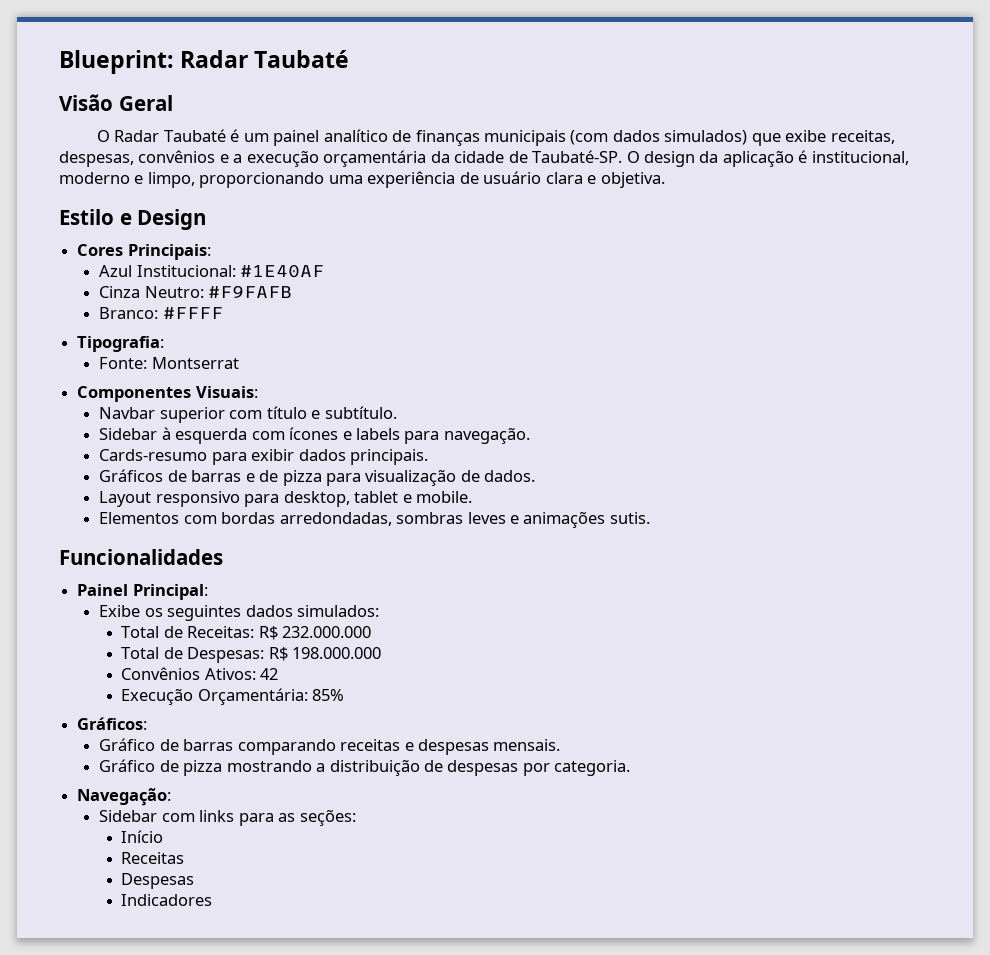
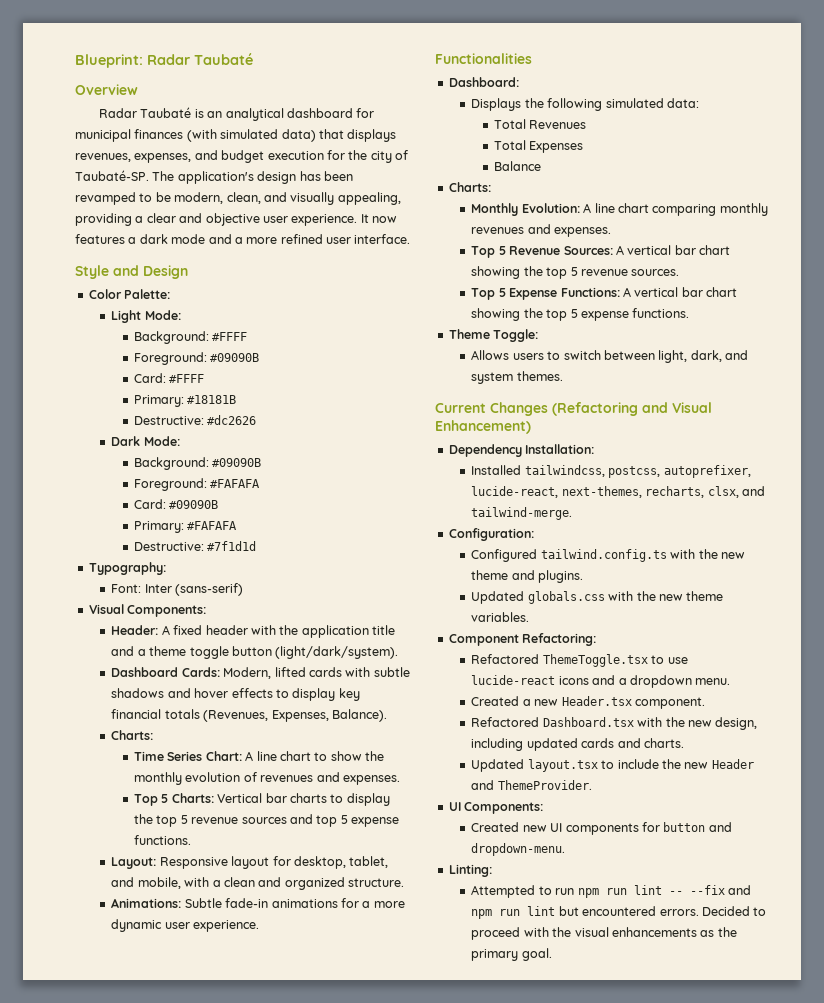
- Visão Geral
- O Radar Taubaté é um painel analítico de finanças municipais (com dados simulados) que exibe receitas, despesas, convênios e a execução orçamentária da cidade de Taubaté-SP. O design da aplicação é institucional, moderno e limpo, proporcionando uma experiência de usuário clara e objetiva.
- Estilo e Design
- Cores Principais:
- Azul Institucional: #1E40AF
- Cinza Neutro: #F9FAFB
- Branco: #FFFF
- Tipografia:
- Fonte: Montserrat
- Componentes Visuais:
- Navbar superior com título e subtítulo.
- Sidebar à esquerda com ícones e labels para navegação.
- Cards-resumo para exibir dados principais.
- Gráficos de barras e de pizza para visualização de dados.
- Layout responsivo para desktop, tablet e mobile.
- Elementos com bordas arredondadas, sombras leves e animações sutis.
- Funcionalidades
- Painel Principal:
- Exibe os seguintes dados simulados:
- Total de Receitas: R$ 232.000.000
- Total de Despesas: R$ 198.000.000
- Convênios Ativos: 42
- Execução Orçamentária: 85%
- Gráficos:
- Gráfico de barras comparando receitas e despesas mensais.
- Gráfico de pizza mostrando a distribuição de despesas por categoria.
- Navegação:
- Sidebar com links para as seções:
- Início
- Receitas
- Despesas
- Indicadores
+ Overview
+ Radar Taubaté is an analytical dashboard for municipal finances (with simulated data) that displays revenues, expenses, and budget execution for the city of Taubaté-SP. The application's design has been revamped to be modern, clean, and visually appealing, providing a clear and objective user experience. It now features a dark mode and a more refined user interface.
+ Style and Design
+ Color Palette:
+ Light Mode:
+ Background: #FFFF
+ Foreground: #09090B
+ Card: #FFFF
+ Primary: #18181B
+ Destructive: #dc2626
+ Dark Mode:
+ Background: #09090B
+ Foreground: #FAFAFA
+ Card: #09090B
+ Primary: #FAFAFA
+ Destructive: #7f1d1d
+ Typography:
+ Font: Inter (sans-serif)
+ Visual Components:
+ Header: A fixed header with the application title and a theme toggle button (light/dark/system).
+ Dashboard Cards: Modern, lifted cards with subtle shadows and hover effects to display key financial totals (Revenues, Expenses, Balance).
+ Charts:
+ Time Series Chart: A line chart to show the monthly evolution of revenues and expenses.
+ Top 5 Charts: Vertical bar charts to display the top 5 revenue sources and top 5 expense functions.
+ Layout: Responsive layout for desktop, tablet, and mobile, with a clean and organized structure.
+ Animations: Subtle fade-in animations for a more dynamic user experience.
+ Functionalities
+ Dashboard:
+ Displays the following simulated data:
+ Total Revenues
+ Total Expenses
+ Balance
+ Charts:
+ Monthly Evolution: A line chart comparing monthly revenues and expenses.
+ Top 5 Revenue Sources: A vertical bar chart showing the top 5 revenue sources.
+ Top 5 Expense Functions: A vertical bar chart showing the top 5 expense functions.
+ Theme Toggle:
+ Allows users to switch between light, dark, and system themes.
+ Current Changes (Refactoring and Visual Enhancement)
+ Dependency Installation:
+ Installed tailwindcss, postcss, autoprefixer, lucide-react, next-themes, recharts, clsx, and tailwind-merge.
+ Configuration:
+ Configured tailwind.config.ts with the new theme and plugins.
+ Updated globals.css with the new theme variables.
+ Component Refactoring:
+ Refactored ThemeToggle.tsx to use lucide-react icons and a dropdown menu.
+ Created a new Header.tsx component.
+ Refactored Dashboard.tsx with the new design, including updated cards and charts.
+ Updated layout.tsx to include the new Header and ThemeProvider.
+ UI Components:
+ Created new UI components for button and dropdown-menu.
+ Linting:
+ Attempted to run npm run lint -- --fix and npm run lint but encountered errors. Decided to proceed with the visual enhancements as the primary goal.

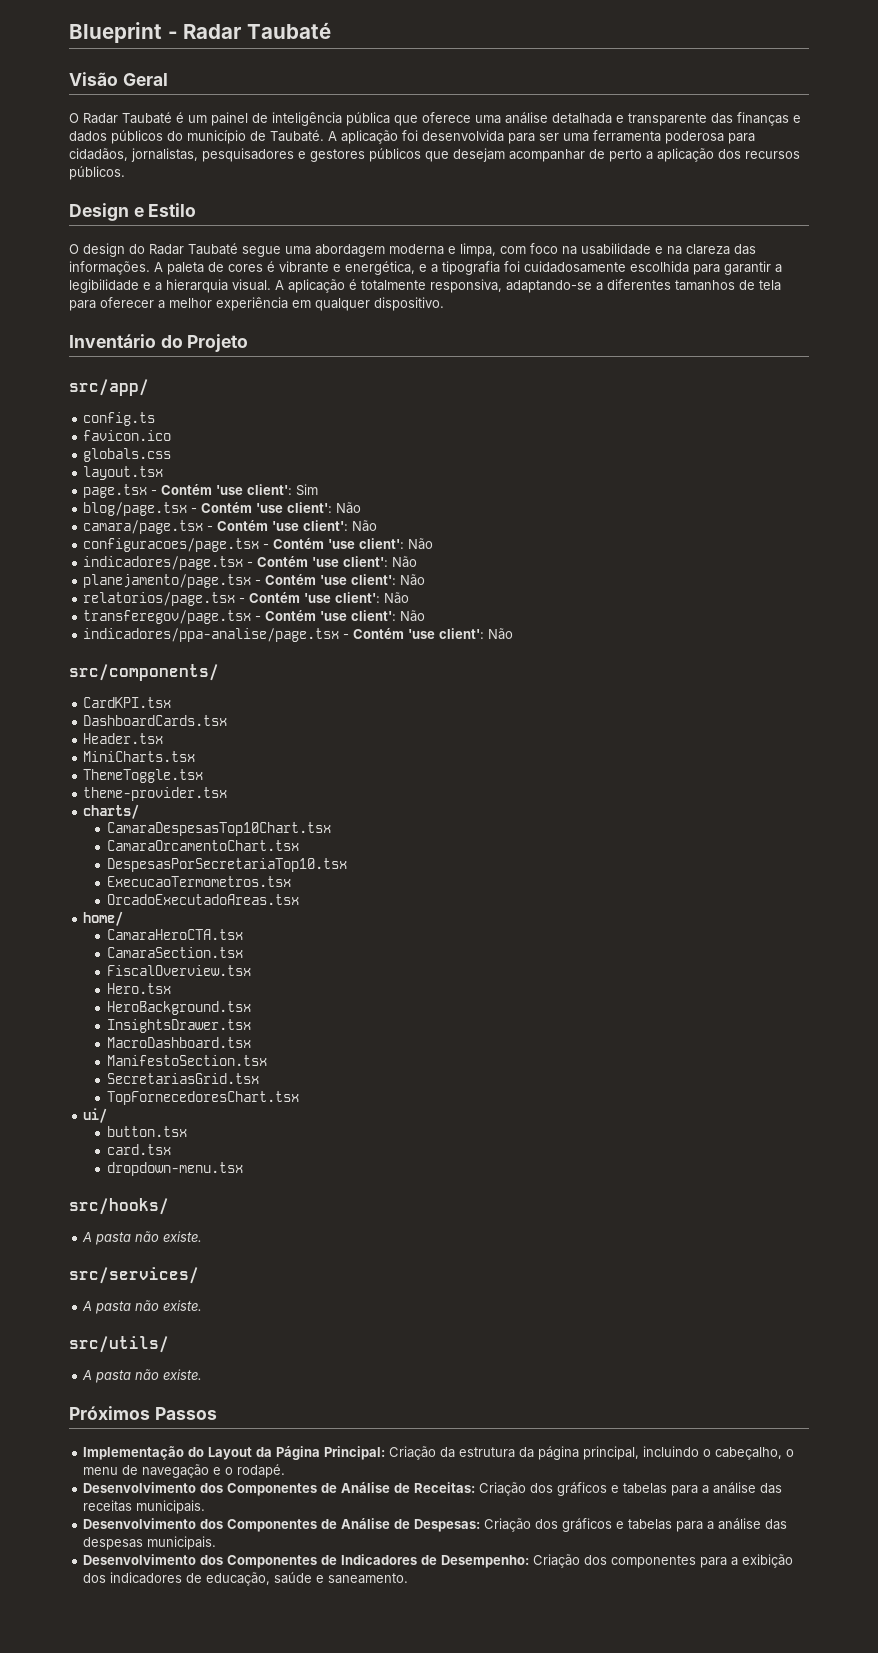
- Blueprint: Radar Taubaté
+ Blueprint - Radar Taubaté
- Overview
- Radar Taubaté is an analytical dashboard for municipal finances (with simulated data) that displays revenues, expenses, and budget execution for the city of Taubaté-SP. The application's design has been revamped to be modern, clean, and visually appealing, providing a clear and objective user experience. It now features a dark mode and a more refined user interface.
- Style and Design
- Color Palette:
- Light Mode:
- Background: #FFFF
- Foreground: #09090B
- Card: #FFFF
- Primary: #18181B
- Destructive: #dc2626
- Dark Mode:
- Background: #09090B
- Foreground: #FAFAFA
- Card: #09090B
- Primary: #FAFAFA
- Destructive: #7f1d1d
- Typography:
- Font: Inter (sans-serif)
- Visual Components:
- Header: A fixed header with the application title and a theme toggle button (light/dark/system).
- Dashboard Cards: Modern, lifted cards with subtle shadows and hover effects to display key financial totals (Revenues, Expenses, Balance).
- Charts:
- Time Series Chart: A line chart to show the monthly evolution of revenues and expenses.
- Top 5 Charts: Vertical bar charts to display the top 5 revenue sources and top 5 expense functions.
- Layout: Responsive layout for desktop, tablet, and mobile, with a clean and organized structure.
- Animations: Subtle fade-in animations for a more dynamic user experience.
- Functionalities
- Dashboard:
- Displays the following simulated data:
- Total Revenues
- Total Expenses
- Balance
- Charts:
- Monthly Evolution: A line chart comparing monthly revenues and expenses.
- Top 5 Revenue Sources: A vertical bar chart showing the top 5 revenue sources.
- Top 5 Expense Functions: A vertical bar chart showing the top 5 expense functions.
- Theme Toggle:
- Allows users to switch between light, dark, and system themes.
- Current Changes (Refactoring and Visual Enhancement)
- Dependency Installation:
- Installed tailwindcss, postcss, autoprefixer, lucide-react, next-themes, recharts, clsx, and tailwind-merge.
- Configuration:
- Configured tailwind.config.ts with the new theme and plugins.
- Updated globals.css with the new theme variables.
- Component Refactoring:
- Refactored ThemeToggle.tsx to use lucide-react icons and a dropdown menu.
- Created a new Header.tsx component.
- Refactored Dashboard.tsx with the new design, including updated cards and charts.
- Updated layout.tsx to include the new Header and ThemeProvider.
- UI Components:
- Created new UI components for button and dropdown-menu.
- Linting:
- Attempted to run npm run lint -- --fix and npm run lint but encountered errors. Decided to proceed with the visual enhancements as the primary goal.
+ Visão Geral
+ O Radar Taubaté é um painel de inteligência pública que oferece uma análise detalhada e transparente das finanças e dados públicos do município de Taubaté. A aplicação foi desenvolvida para ser uma ferramenta poderosa para cidadãos, jornalistas, pesquisadores e gestores públicos que desejam acompanhar de perto a aplicação dos recursos públicos.
+ Design e Estilo
+ O design do Radar Taubaté segue uma abordagem moderna e limpa, com foco na usabilidade e na clareza das informações. A paleta de cores é vibrante e energética, e a tipografia foi cuidadosamente escolhida para garantir a legibilidade e a hierarquia visual. A aplicação é totalmente responsiva, adaptando-se a diferentes tamanhos de tela para oferecer a melhor experiência em qualquer dispositivo.
+ Inventário do Projeto
+ src/app/
+ config.ts
+ favicon.ico
+ globals.css
+ layout.tsx
+ page.tsx - Contém 'use client': Sim
+ blog/page.tsx - Contém 'use client': Não
+ camara/page.tsx - Contém 'use client': Não
+ configuracoes/page.tsx - Contém 'use client': Não
+ indicadores/page.tsx - Contém 'use client': Não
+ planejamento/page.tsx - Contém 'use client': Não
+ relatorios/page.tsx - Contém 'use client': Não
+ transferegov/page.tsx - Contém 'use client': Não
+ indicadores/ppa-analise/page.tsx - Contém 'use client': Não
+ src/components/
+ CardKPI.tsx
+ DashboardCards.tsx
+ Header.tsx
+ MiniCharts.tsx
+ ThemeToggle.tsx
+ theme-provider.tsx
+ charts/
+ CamaraDespesasTop10Chart.tsx
+ CamaraOrcamentoChart.tsx
+ DespesasPorSecretariaTop10.tsx
+ ExecucaoTermometros.tsx
+ OrcadoExecutadoAreas.tsx
+ home/
+ CamaraHeroCTA.tsx
+ CamaraSection.tsx
+ FiscalOverview.tsx
+ Hero.tsx
+ HeroBackground.tsx
+ InsightsDrawer.tsx
+ MacroDashboard.tsx
+ ManifestoSection.tsx
+ SecretariasGrid.tsx
+ TopFornecedoresChart.tsx
+ ui/
+ button.tsx
+ card.tsx
+ dropdown-menu.tsx
+ src/hooks/
+ A pasta não existe.
+ src/services/
+ A pasta não existe.
+ src/utils/
+ A pasta não existe.
+ Próximos Passos
+ Implementação do Layout da Página Principal: Criação da estrutura da página principal, incluindo o cabeçalho, o menu de navegação e o rodapé.
+ Desenvolvimento dos Componentes de Análise de Receitas: Criação dos gráficos e tabelas para a análise das receitas municipais.
+ Desenvolvimento dos Componentes de Análise de Despesas: Criação dos gráficos e tabelas para a análise das despesas municipais.
+ Desenvolvimento dos Componentes de Indicadores de Desempenho: Criação dos componentes para a exibição dos indicadores de educação, saúde e saneamento.

